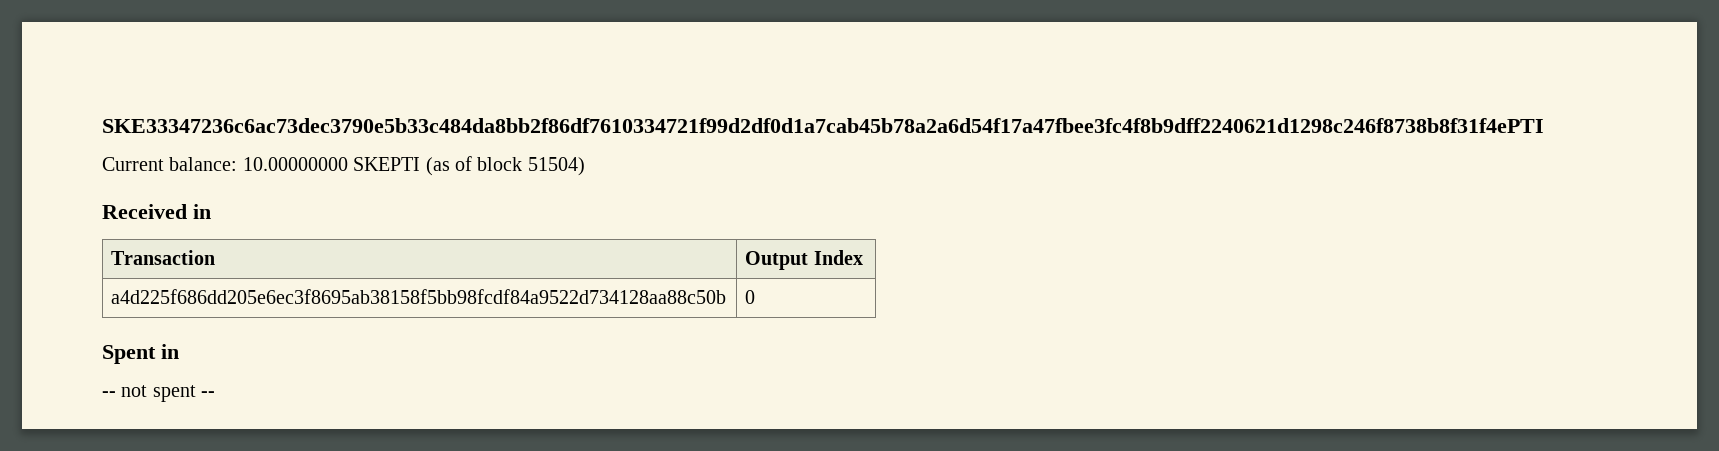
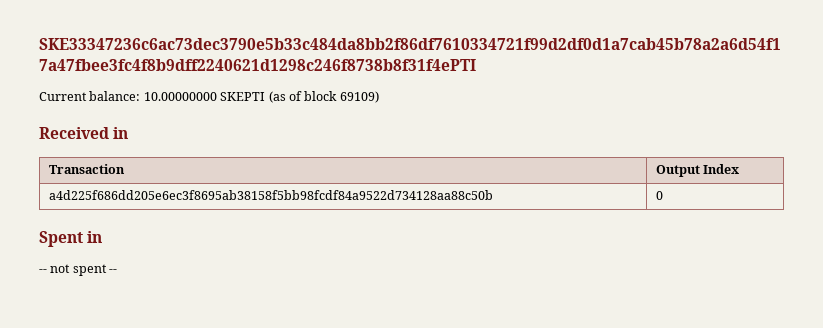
- Current balance: 10.00000000 SKEPTI (as of block 51504)
+ Current balance: 10.00000000 SKEPTI (as of block 69109)

